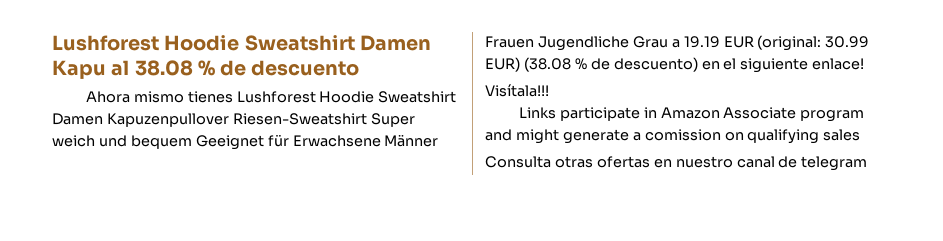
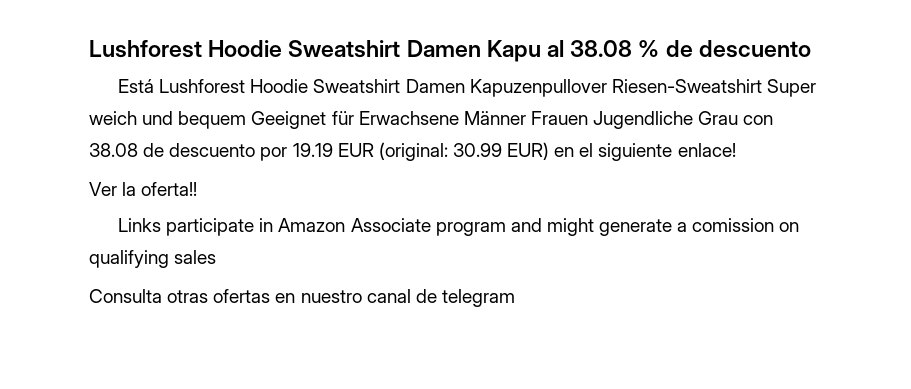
- Ahora mismo tienes Lushforest Hoodie Sweatshirt Damen Kapuzenpullover Riesen-Sweatshirt Super weich und bequem Geeignet für Erwachsene Männer Frauen Jugendliche Grau a 19.19 EUR (original: 30.99 EUR) (38.08 % de descuento) en el siguiente enlace!
+ Está Lushforest Hoodie Sweatshirt Damen Kapuzenpullover Riesen-Sweatshirt Super weich und bequem Geeignet für Erwachsene Männer Frauen Jugendliche Grau con 38.08 de descuento por 19.19 EUR (original: 30.99 EUR) en el siguiente enlace!
- Visítala!!!
+ Ver la oferta!!

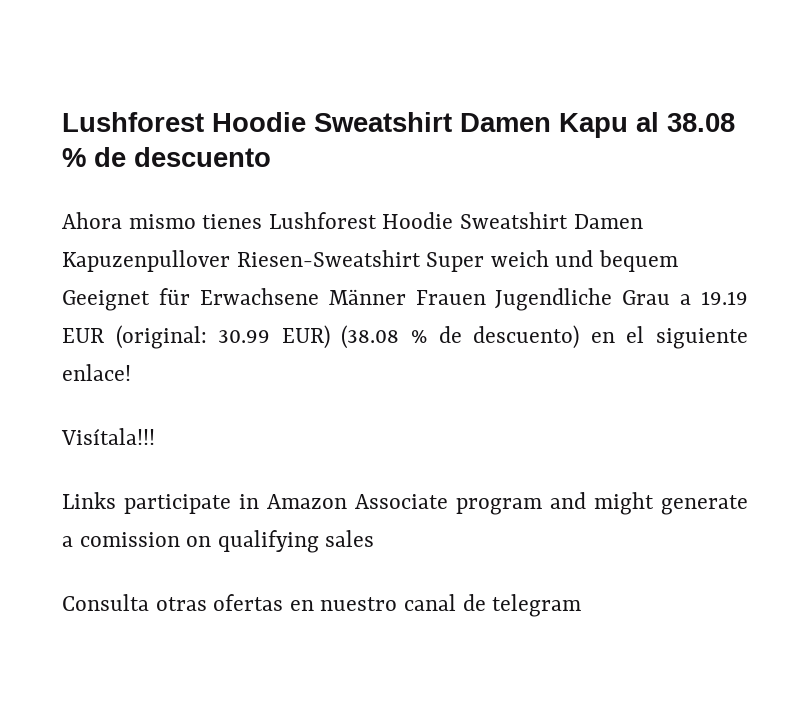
- Está Lushforest Hoodie Sweatshirt Damen Kapuzenpullover Riesen-Sweatshirt Super weich und bequem Geeignet für Erwachsene Männer Frauen Jugendliche Grau con 38.08 de descuento por 19.19 EUR (original: 30.99 EUR) en el siguiente enlace!
+ Ahora mismo tienes Lushforest Hoodie Sweatshirt Damen Kapuzenpullover Riesen-Sweatshirt Super weich und bequem Geeignet für Erwachsene Männer Frauen Jugendliche Grau a 19.19 EUR (original: 30.99 EUR) (38.08 % de descuento) en el siguiente enlace!
- Ver la oferta!!
+ Visítala!!!

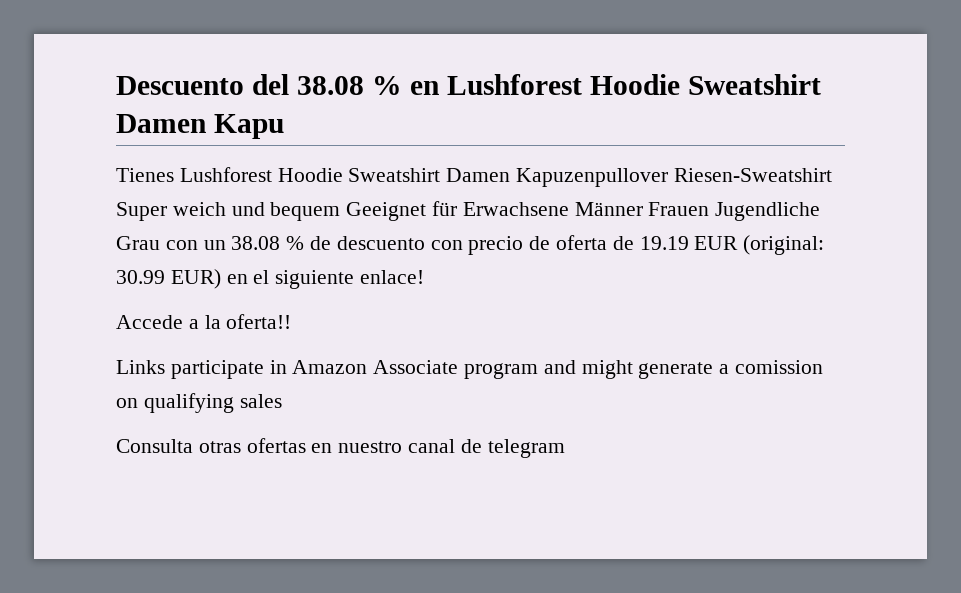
- Lushforest Hoodie Sweatshirt Damen Kapu al 38.08 % de descuento
- Ahora mismo tienes Lushforest Hoodie Sweatshirt Damen Kapuzenpullover Riesen-Sweatshirt Super weich und bequem Geeignet für Erwachsene Männer Frauen Jugendliche Grau a 19.19 EUR (original: 30.99 EUR) (38.08 % de descuento) en el siguiente enlace!
+ Descuento del 38.08 % en Lushforest Hoodie Sweatshirt Damen Kapu
+ Tienes Lushforest Hoodie Sweatshirt Damen Kapuzenpullover Riesen-Sweatshirt Super weich und bequem Geeignet für Erwachsene Männer Frauen Jugendliche Grau con un 38.08 % de descuento con precio de oferta de 19.19 EUR (original: 30.99 EUR) en el siguiente enlace!
- Visítala!!!
+ Accede a la oferta!!

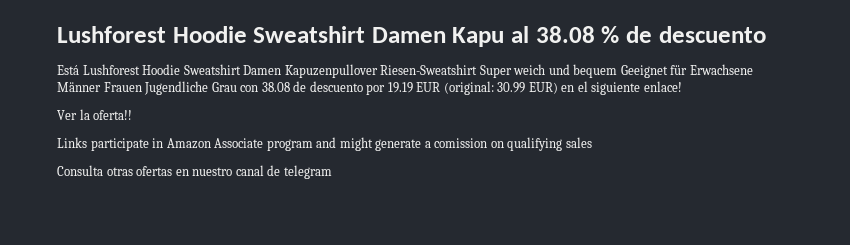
- Descuento del 38.08 % en Lushforest Hoodie Sweatshirt Damen Kapu
- Tienes Lushforest Hoodie Sweatshirt Damen Kapuzenpullover Riesen-Sweatshirt Super weich und bequem Geeignet für Erwachsene Männer Frauen Jugendliche Grau con un 38.08 % de descuento con precio de oferta de 19.19 EUR (original: 30.99 EUR) en el siguiente enlace!
+ Lushforest Hoodie Sweatshirt Damen Kapu al 38.08 % de descuento
+ Está Lushforest Hoodie Sweatshirt Damen Kapuzenpullover Riesen-Sweatshirt Super weich und bequem Geeignet für Erwachsene Männer Frauen Jugendliche Grau con 38.08 de descuento por 19.19 EUR (original: 30.99 EUR) en el siguiente enlace!
- Accede a la oferta!!
+ Ver la oferta!!

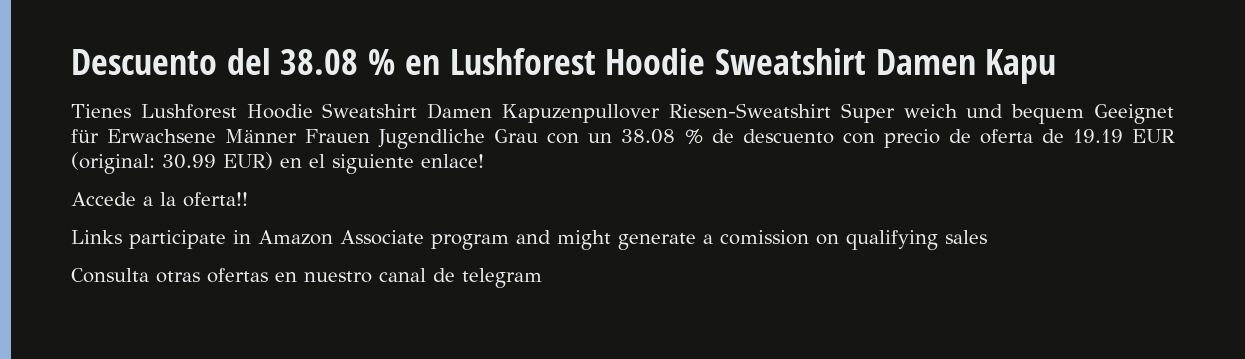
- Lushforest Hoodie Sweatshirt Damen Kapu al 38.08 % de descuento
- Está Lushforest Hoodie Sweatshirt Damen Kapuzenpullover Riesen-Sweatshirt Super weich und bequem Geeignet für Erwachsene Männer Frauen Jugendliche Grau con 38.08 de descuento por 19.19 EUR (original: 30.99 EUR) en el siguiente enlace!
+ Descuento del 38.08 % en Lushforest Hoodie Sweatshirt Damen Kapu
+ Tienes Lushforest Hoodie Sweatshirt Damen Kapuzenpullover Riesen-Sweatshirt Super weich und bequem Geeignet für Erwachsene Männer Frauen Jugendliche Grau con un 38.08 % de descuento con precio de oferta de 19.19 EUR (original: 30.99 EUR) en el siguiente enlace!
- Ver la oferta!!
+ Accede a la oferta!!

